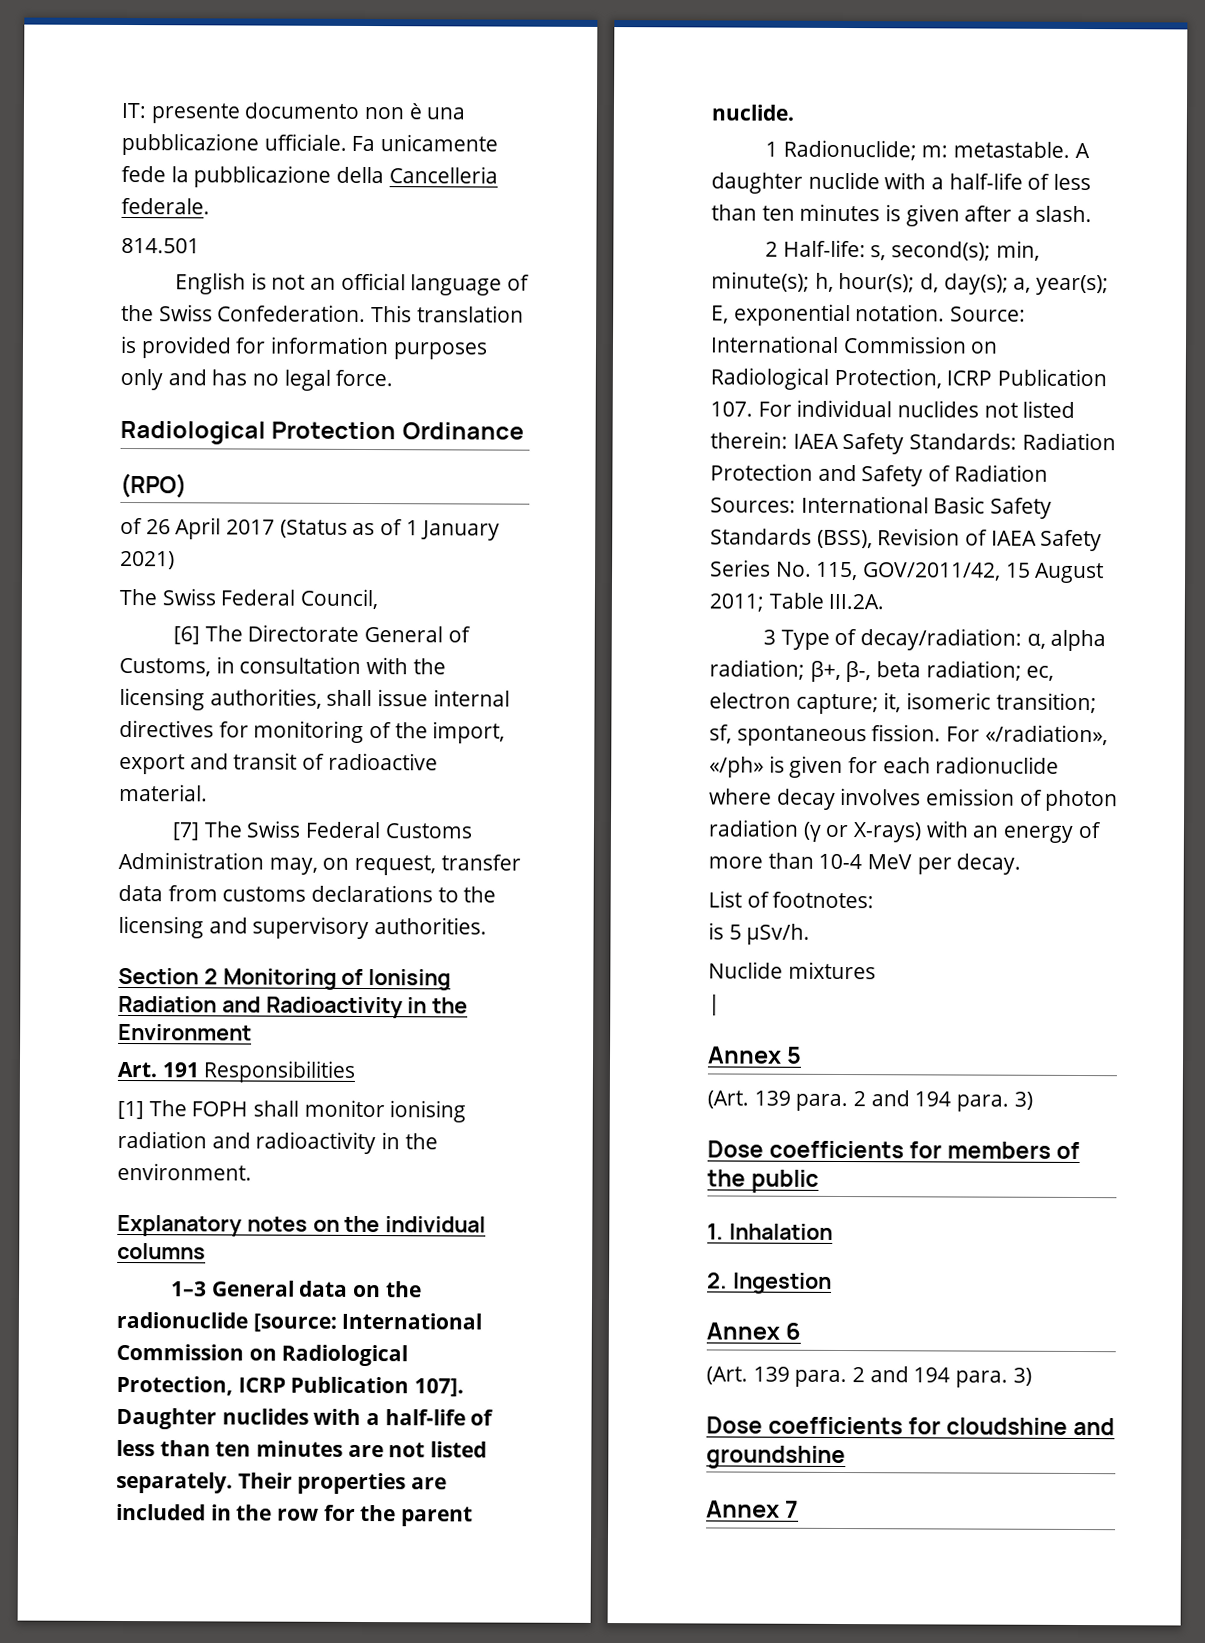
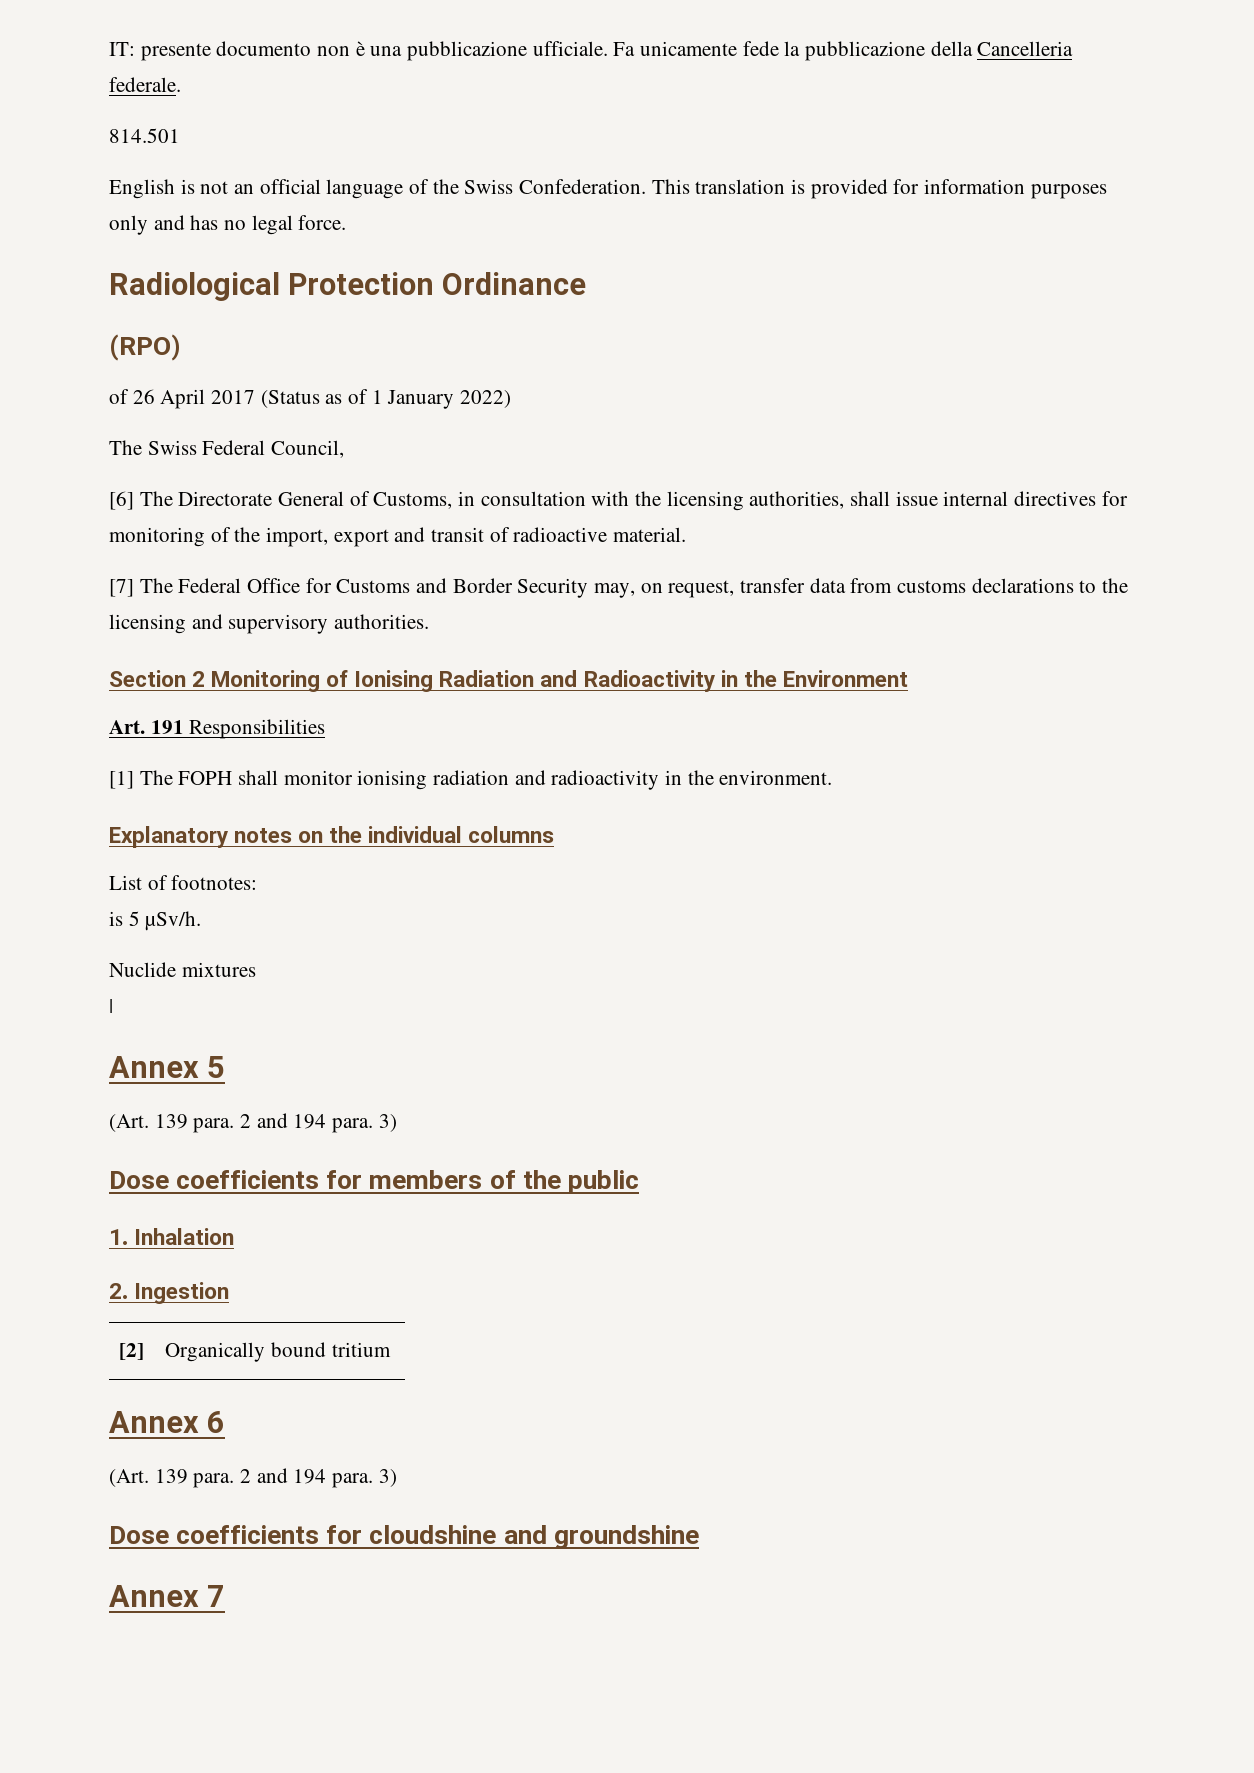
- of 26 April 2017 (Status as of 1 January 2021)
+ of 26 April 2017 (Status as of 1 January 2022)
- [7] The Swiss Federal Customs Administration may, on request, transfer data from customs declarations to the licensing and supervisory authorities.
+ [7] The Federal Office for Customs and Border Security may, on request, transfer data from customs declarations to the licensing and supervisory authorities.
- 1–3 General data on the radionuclide [source: International Commission on Radiological Protection, ICRP Publication 107]. Daughter nuclides with a half-life of less than ten minutes are not listed separately. Their properties are included in the row for the parent nuclide.
- 1 Radionuclide; m: metastable. A daughter nuclide with a half-life of less than ten minutes is given after a slash.
- 2 Half-life: s, second(s); min, minute(s); h, hour(s); d, day(s); a, year(s); E, exponential notation. Source: International Commission on Radiological Protection, ICRP Publication 107. For individual nuclides not listed therein: IAEA Safety Standards: Radiation Protection and Safety of Radiation Sources: International Basic Safety Standards (BSS), Revision of IAEA Safety Series No. 115, GOV/2011/42, 15 August 2011; Table III.2A.
- 3 Type of decay/radiation: α, alpha radiation; β+, β-, beta radiation; ec, electron capture; it, isomeric transition; sf, spontaneous fission. For «/radiation», «/ph» is given for each radionuclide where decay involves emission of photon radiation (γ or X-rays) with an energy of more than 10-4 MeV per decay.
+ [2] | Organically bound tritium

